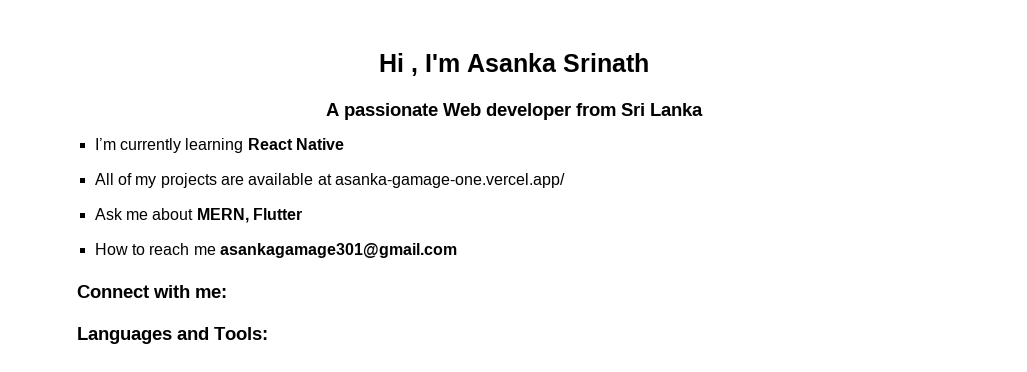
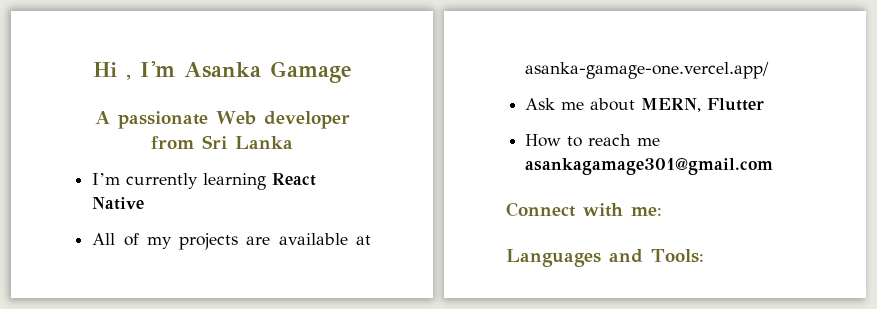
- Hi , I'm Asanka Srinath
+ Hi , I'm Asanka Gamage

